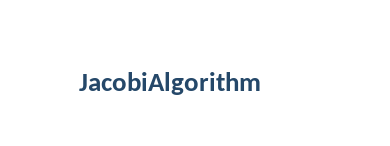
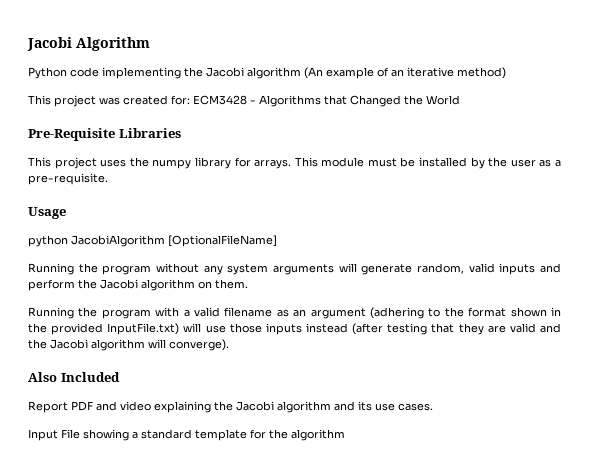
- JacobiAlgorithm
+ Jacobi Algorithm
+ Python code implementing the Jacobi algorithm (An example of an iterative method)
+ This project was created for: ECM3428 - Algorithms that Changed the World
+ Pre-Requisite Libraries
+ This project uses the numpy library for arrays. This module must be installed by the user as a pre-requisite.
+ Usage
+ python JacobiAlgorithm [OptionalFileName]
+ Running the program without any system arguments will generate random, valid inputs and perform the Jacobi algorithm on them.
+ Running the program with a valid filename as an argument (adhering to the format shown in the provided InputFile.txt) will use those inputs instead (after testing that they are valid and the Jacobi algorithm will converge).
+ Also Included
+ Report PDF and video explaining the Jacobi algorithm and its use cases.
+ Input File showing a standard template for the algorithm

